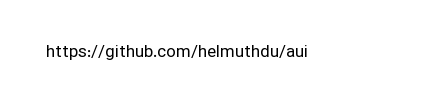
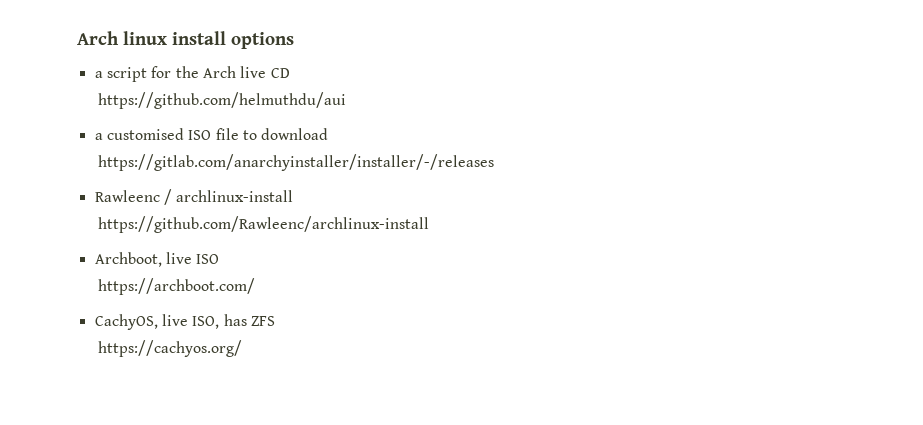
+ Arch linux install options
+ a script for the Arch live CD
  https://github.com/helmuthdu/aui
+ a customised ISO file to download
+ https://gitlab.com/anarchyinstaller/installer/-/releases
+ Rawleenc / archlinux-install
+ https://github.com/Rawleenc/archlinux-install
+ Archboot, live ISO
+ https://archboot.com/
+ CachyOS, live ISO, has ZFS
+ https://cachyos.org/

